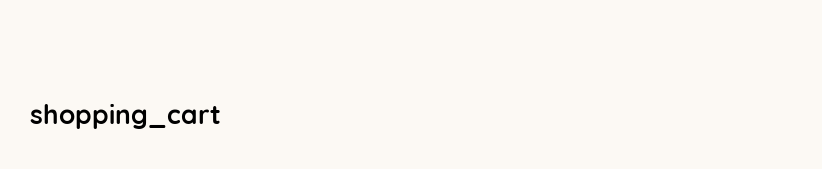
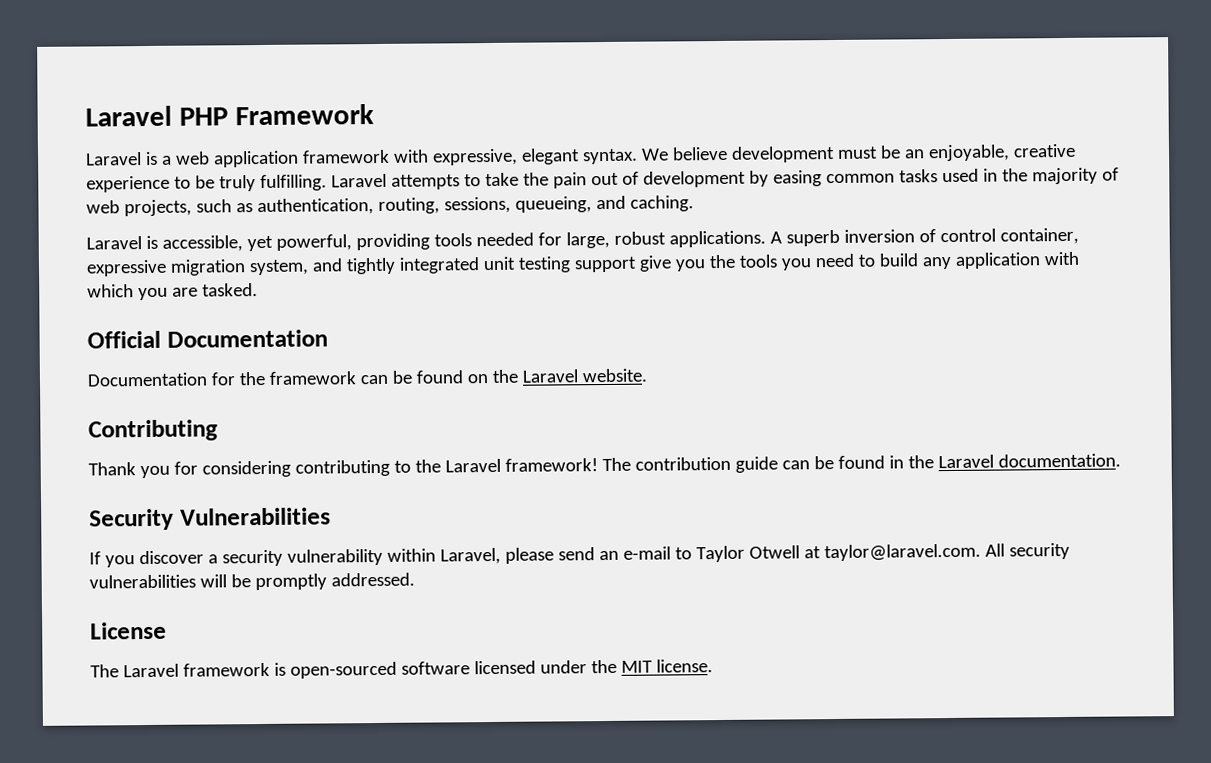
- shopping_cart
+ Laravel PHP Framework
+ Laravel is a web application framework with expressive, elegant syntax. We believe development must be an enjoyable, creative experience to be truly fulfilling. Laravel attempts to take the pain out of development by easing common tasks used in the majority of web projects, such as authentication, routing, sessions, queueing, and caching.
+ Laravel is accessible, yet powerful, providing tools needed for large, robust applications. A superb inversion of control container, expressive migration system, and tightly integrated unit testing support give you the tools you need to build any application with which you are tasked.
+ Official Documentation
+ Documentation for the framework can be found on the Laravel website.
+ Contributing
+ Thank you for considering contributing to the Laravel framework! The contribution guide can be found in the Laravel documentation.
+ Security Vulnerabilities
+ If you discover a security vulnerability within Laravel, please send an e-mail to Taylor Otwell at taylor@laravel.com. All security vulnerabilities will be promptly addressed.
+ License
+ The Laravel framework is open-sourced software licensed under the MIT license.

